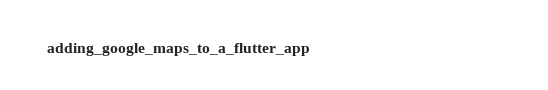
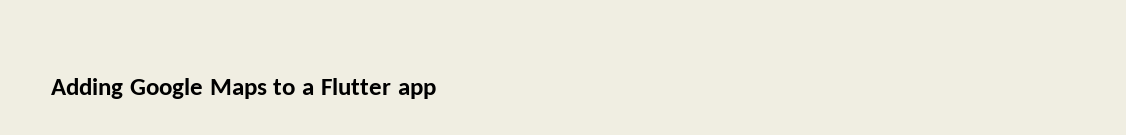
- adding_google_maps_to_a_flutter_app
+ Adding Google Maps to a Flutter app

